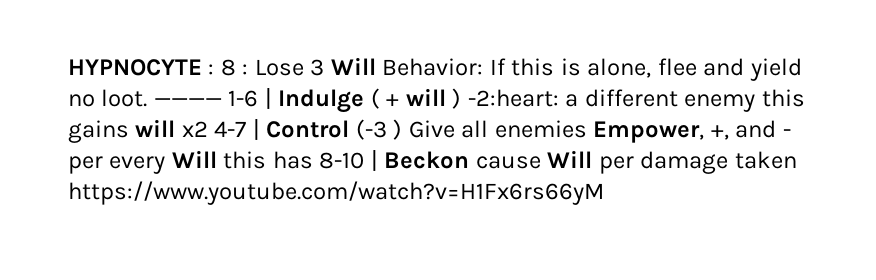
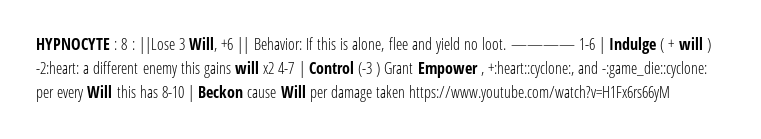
- HYPNOCYTE : 8 : Lose 3 Will Behavior: If this is alone, flee and yield no loot.
+ HYPNOCYTE : 8 : ||Lose 3 Will, +6 || Behavior: If this is alone, flee and yield no loot.
- ———— 1-6 | Indulge ( + will ) -2:heart: a different enemy this gains will x2 4-7 | Control (-3 ) Give all enemies Empower, +, and - per every Will this has 8-10 | Beckon cause Will per damage taken https://www.youtube.com/watch?v=H1Fx6rs66yM
+ ———— 1-6 | Indulge ( + will ) -2:heart: a different enemy this gains will x2 4-7 | Control (-3 ) Grant Empower , +:heart::cyclone:, and -:game_die::cyclone: per every Will this has 8-10 | Beckon cause Will per damage taken https://www.youtube.com/watch?v=H1Fx6rs66yM

